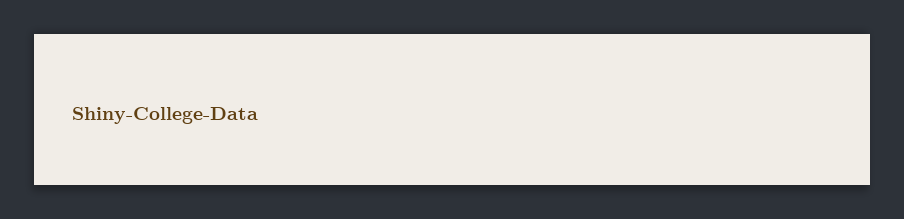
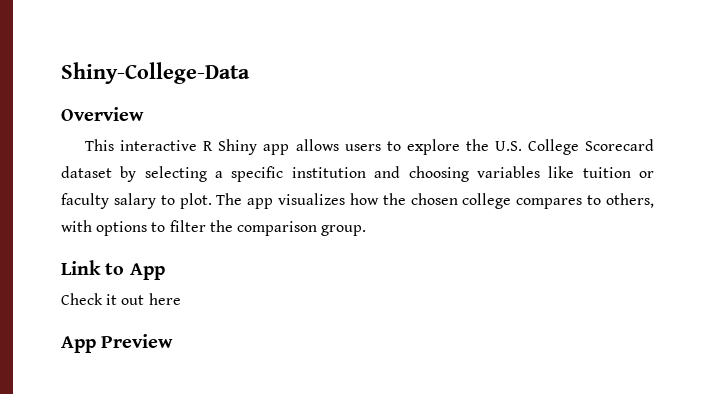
+ Overview
+ This interactive R Shiny app allows users to explore the U.S. College Scorecard dataset by selecting a specific institution and choosing variables like tuition or faculty salary to plot. The app visualizes how the chosen college compares to others, with options to filter the comparison group.
+ Link to App
+ Check it out here
+ App Preview

